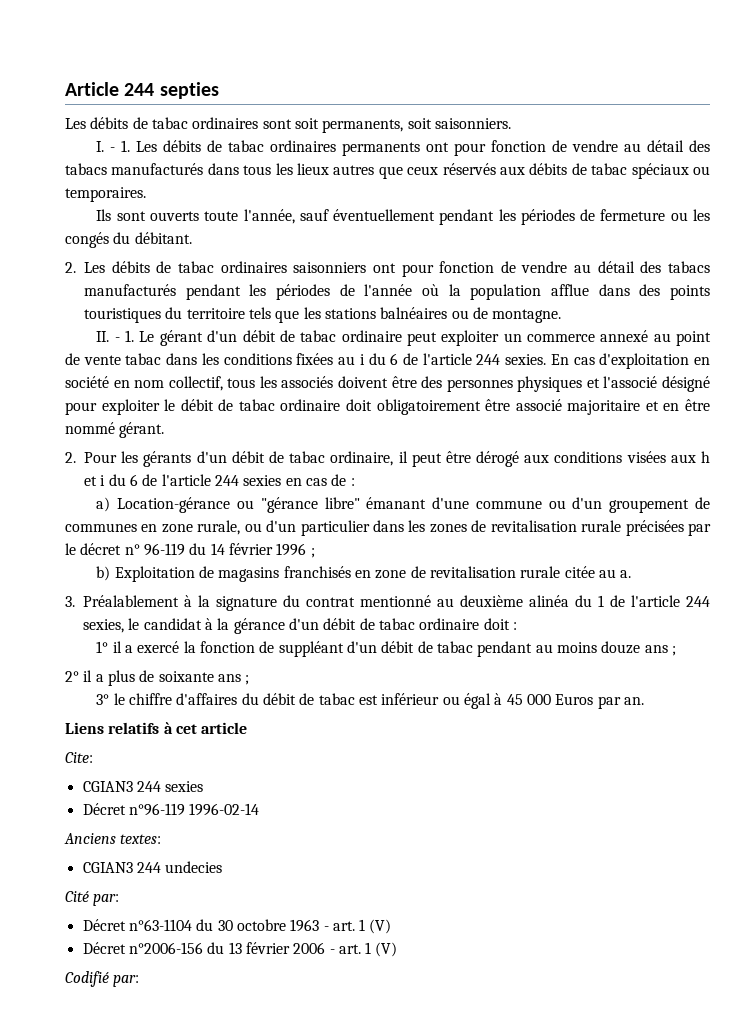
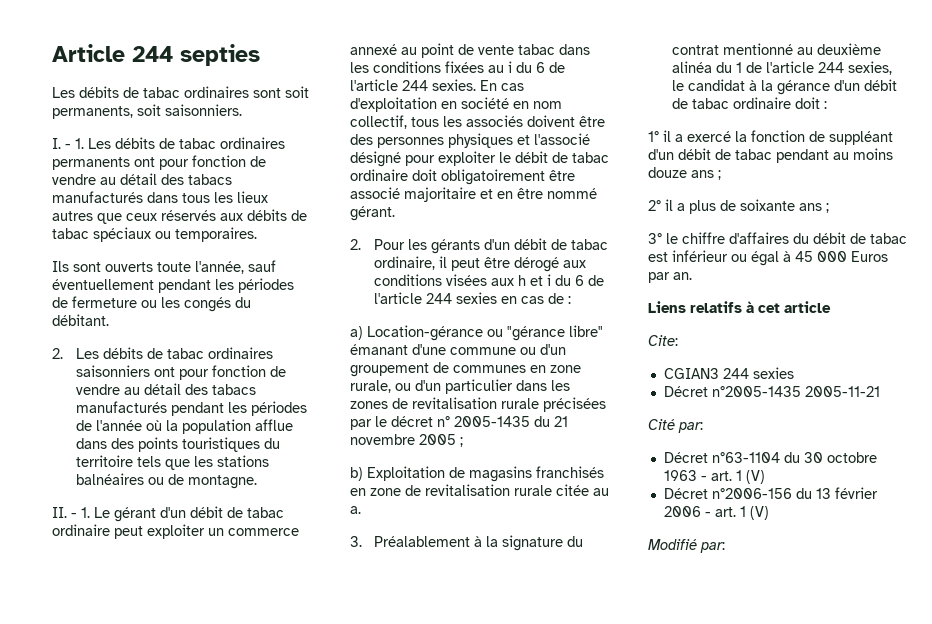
- a) Location-gérance ou "gérance libre" émanant d'une commune ou d'un groupement de communes en zone rurale, ou d'un particulier dans les zones de revitalisation rurale précisées par le décret n° 96-119 du 14 février 1996 ;
+ a) Location-gérance ou "gérance libre" émanant d'une commune ou d'un groupement de communes en zone rurale, ou d'un particulier dans les zones de revitalisation rurale précisées par le décret n° 2005-1435 du 21 novembre 2005 ;
- Décret n°96-119 1996-02-14
- Anciens textes:
- CGIAN3 244 undecies
+ Décret n°2005-1435 2005-11-21
- Codifié par:
+ Modifié par:

